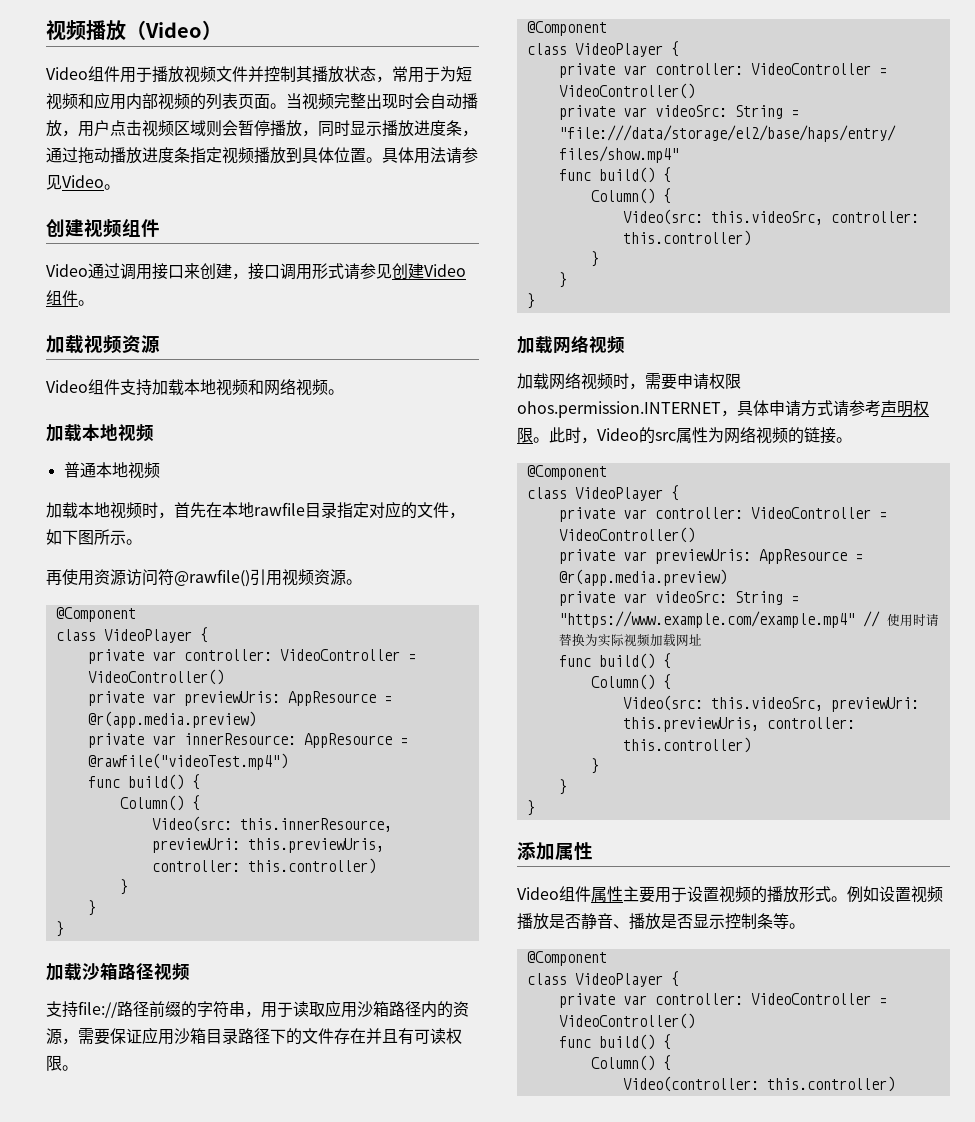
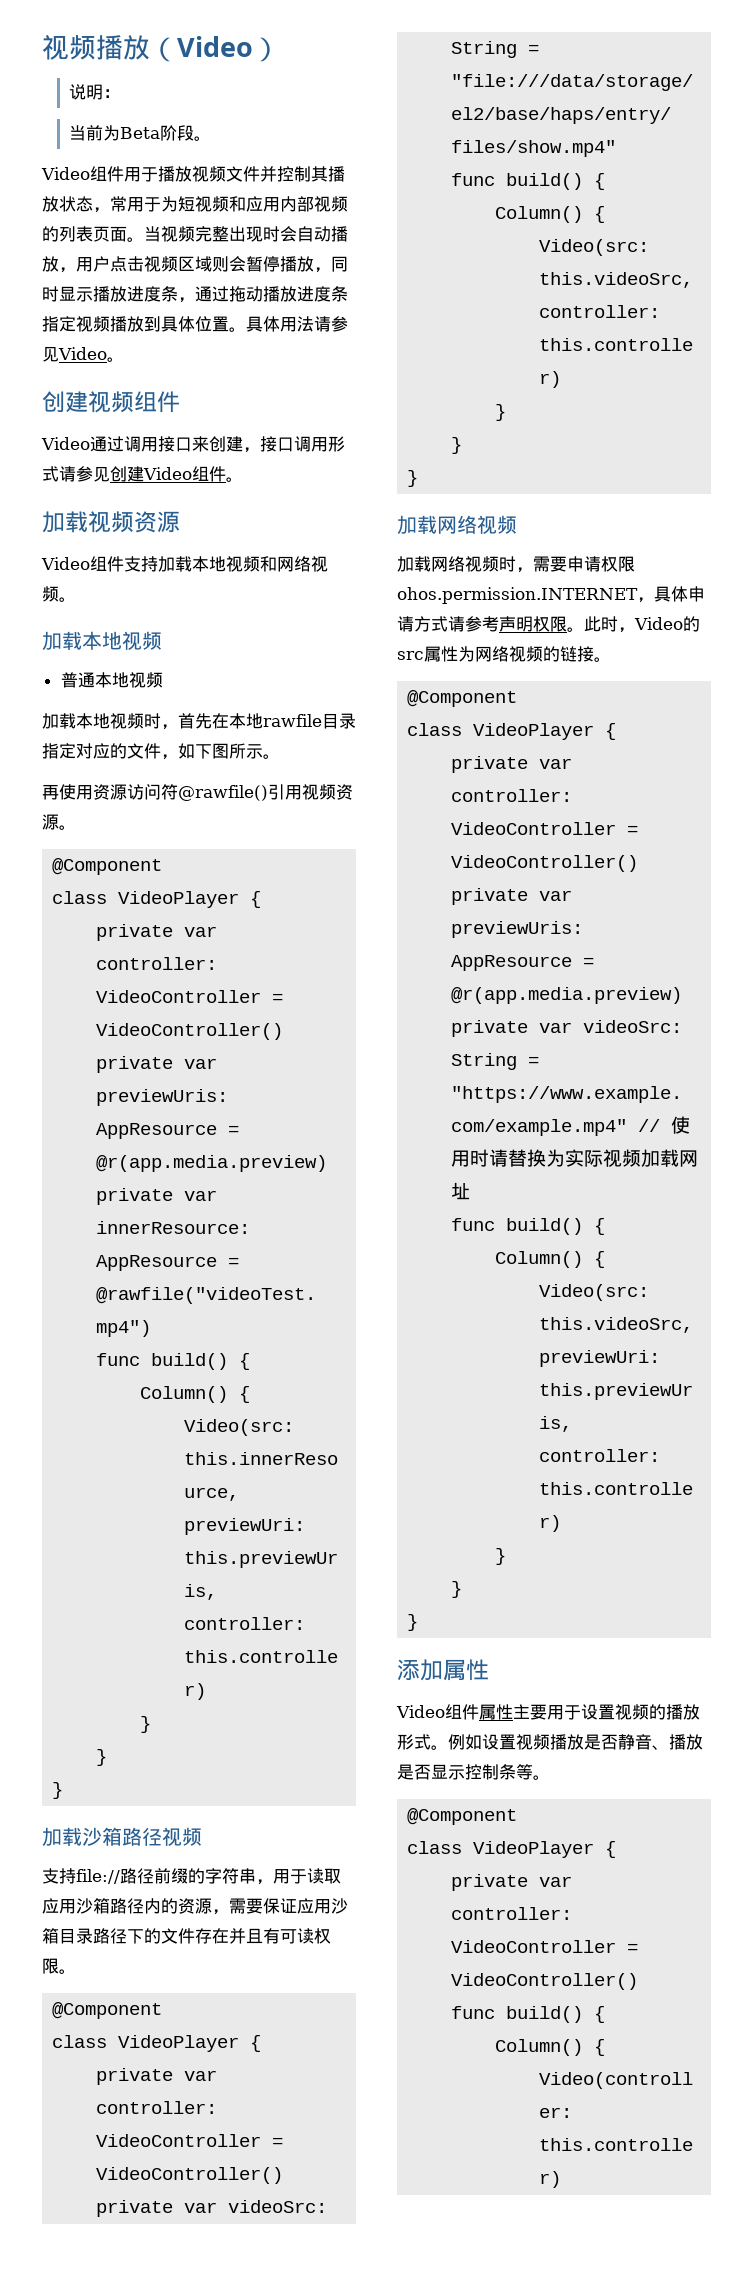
+ 说明：
+ 当前为Beta阶段。

